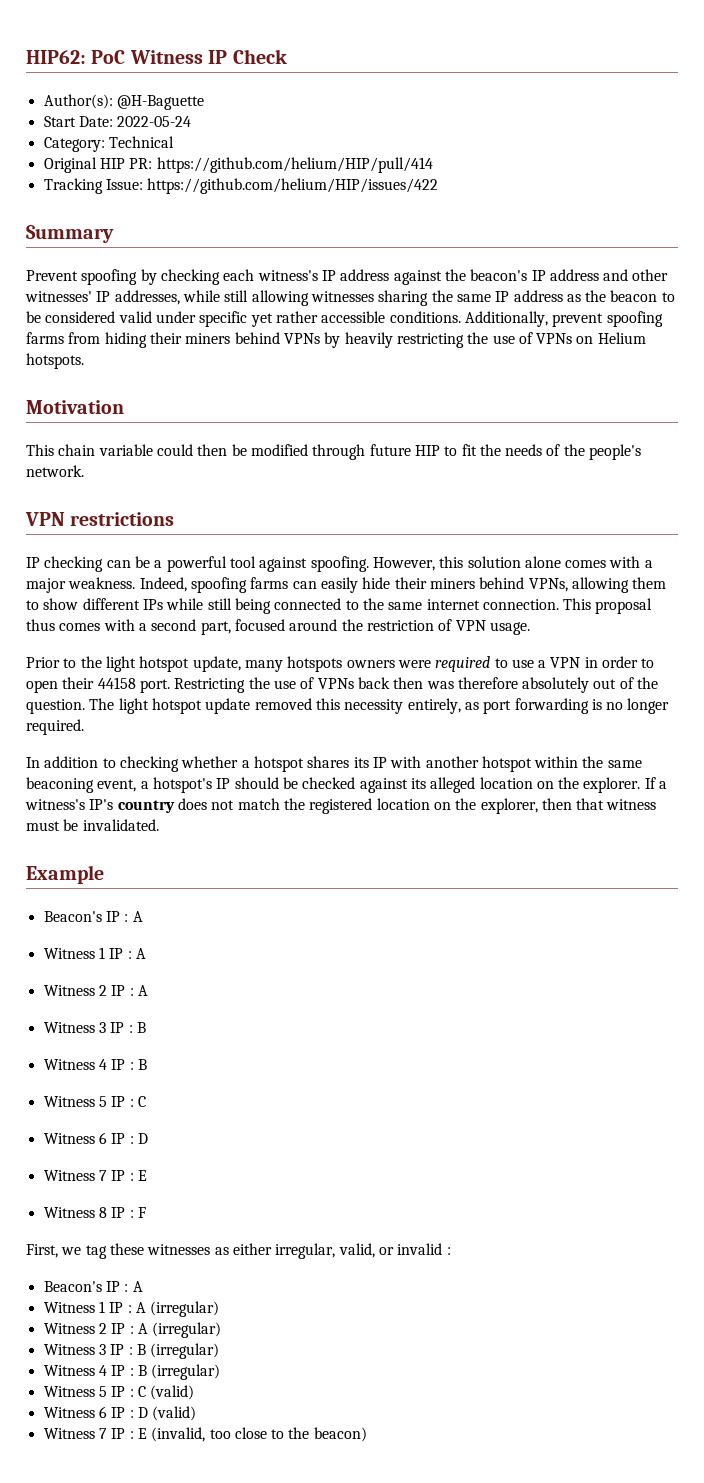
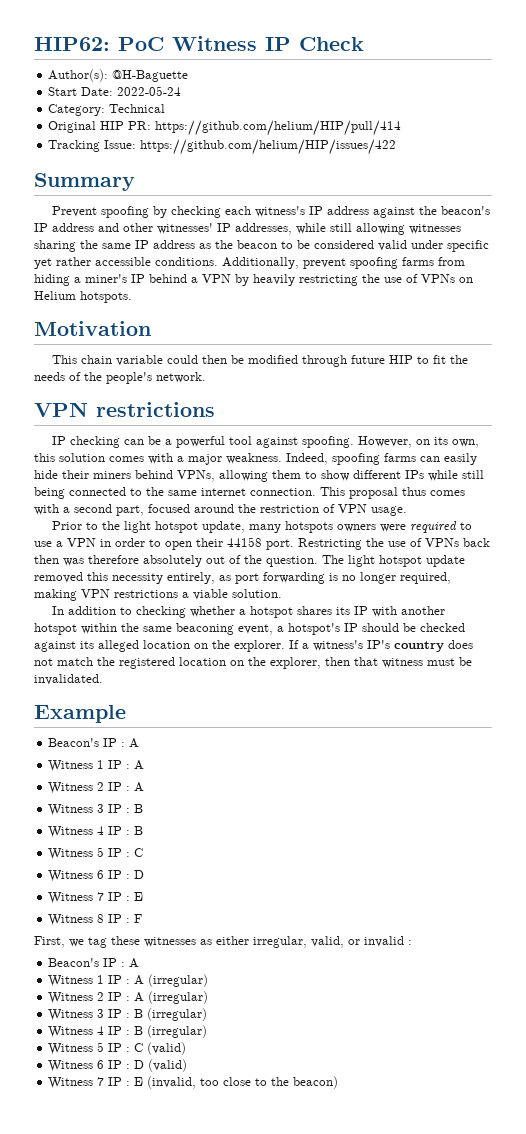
- Additionally, prevent spoofing farms from hiding their miners behind VPNs by heavily restricting the use of VPNs on Helium hotspots.
+ Additionally, prevent spoofing farms from hiding a miner's IP behind a VPN by heavily restricting the use of VPNs on Helium hotspots.
- However, this solution alone comes with a major weakness.
+ However, on its own, this solution comes with a major weakness.
- The light hotspot update removed this necessity entirely, as port forwarding is no longer required.
+ The light hotspot update removed this necessity entirely, as port forwarding is no longer required, making VPN restrictions a viable solution.

